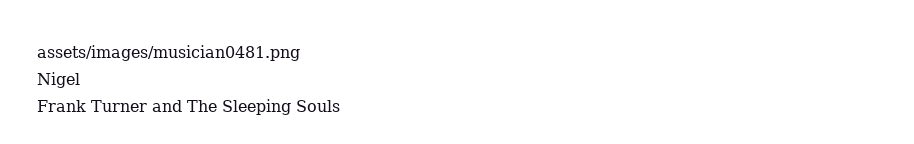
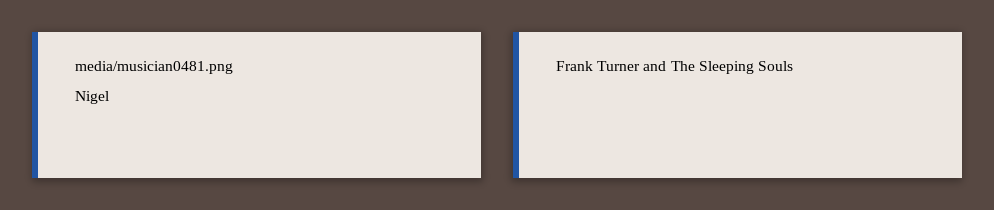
- assets/images/musician0481.png
+ media/musician0481.png

